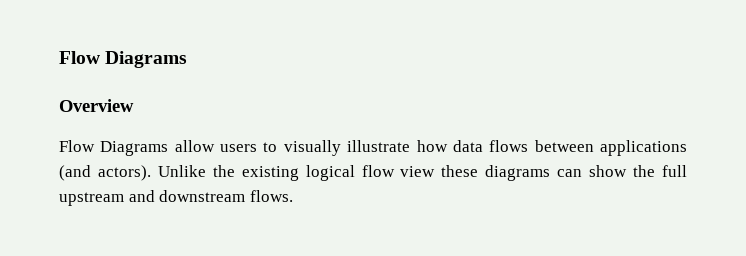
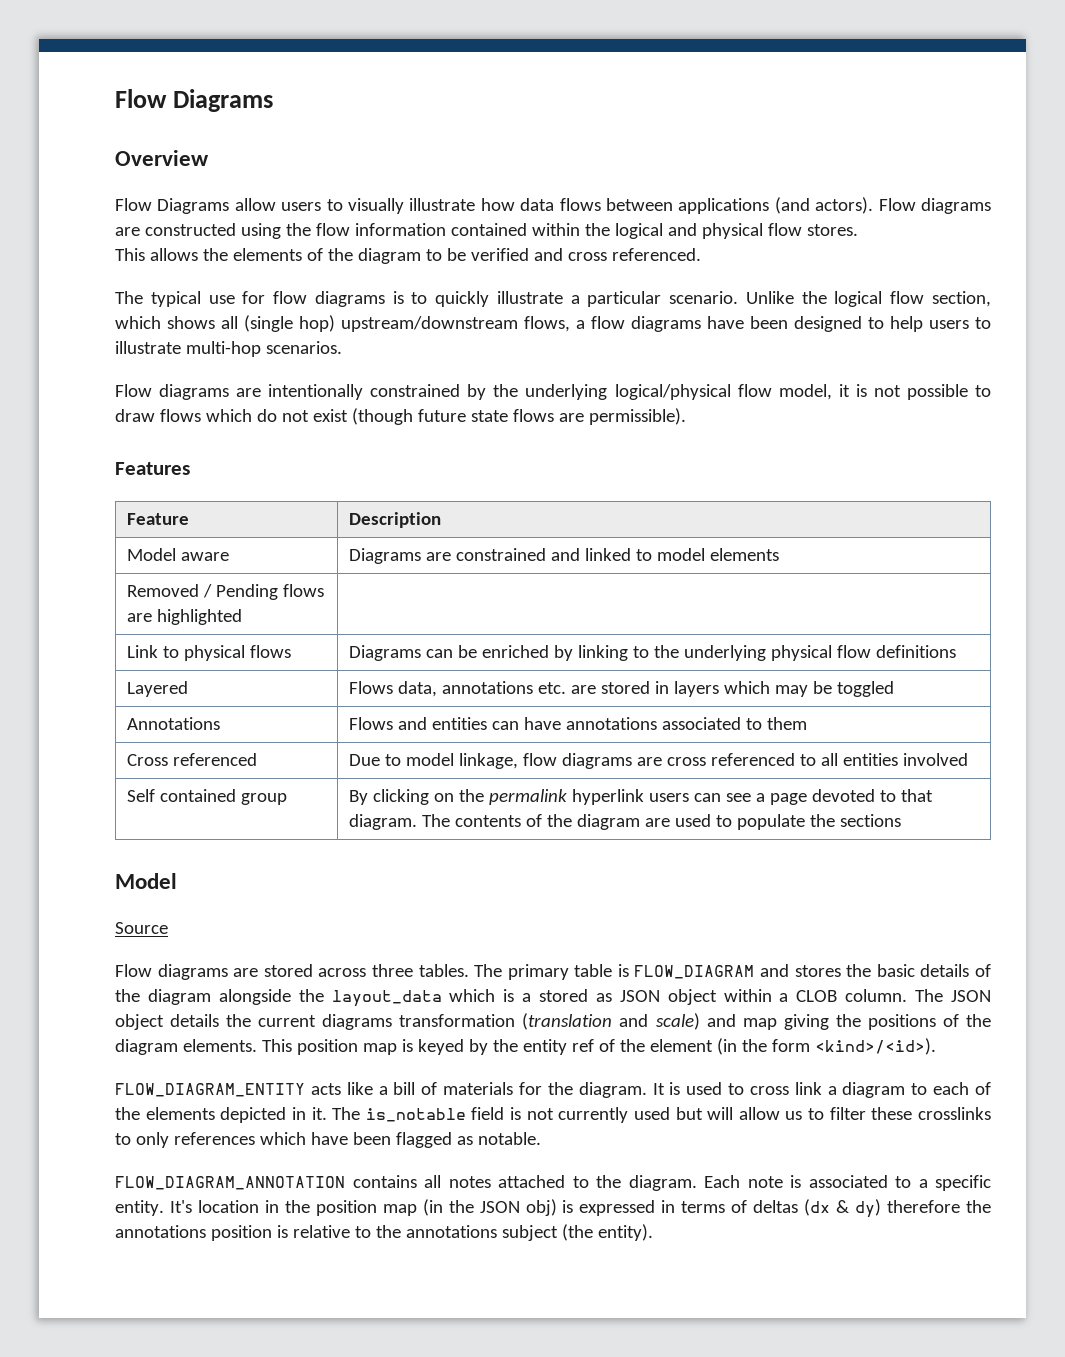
+ Flow diagrams are constructed using the flow information contained within the logical and physical flow stores.
+ This allows the elements of the diagram to be verified and cross referenced.
+ The typical use for flow diagrams is to quickly illustrate a particular scenario.
- Unlike the existing logical flow view these diagrams can show the full upstream and downstream flows.
+ Unlike the logical flow section, which shows all (single hop) upstream/downstream flows, a flow diagrams have been designed to help users to illustrate multi-hop scenarios.
+ Flow diagrams are intentionally constrained by the underlying logical/physical flow model, it is not possible to draw flows which do not exist (though future state flows are permissible).
+ Features
+ Feature | Description
+ Model aware | Diagrams are constrained and linked to model elements
+ Removed / Pending flows are highlighted |
+ Link to physical flows | Diagrams can be enriched by linking to the underlying physical flow definitions
+ Layered | Flows data, annotations etc. are stored in layers which may be toggled
+ Annotations | Flows and entities can have annotations associated to them
+ Cross referenced | Due to model linkage, flow diagrams are cross referenced to all entities involved
+ Self contained group | By clicking on the permalink hyperlink users can see a page devoted to that diagram. The contents of the diagram are used to populate the sections
+ Model
+ Source
+ Flow diagrams are stored across three tables. The primary table is FLOW_DIAGRAM and stores the basic details of the diagram alongside the layout_data which is a stored as JSON object within a CLOB column. The JSON object details the current diagrams transformation (translation and scale) and map giving the positions of the diagram elements. This position map is keyed by the entity ref of the element (in the form <kind>/<id>).
+ FLOW_DIAGRAM_ENTITY acts like a bill of materials for the diagram. It is used to cross link a diagram to each of the elements depicted in it. The is_notable field is not currently used but will allow us to filter these crosslinks to only references which have been flagged as notable.
+ FLOW_DIAGRAM_ANNOTATION contains all notes attached to the diagram. Each note is associated to a specific entity. It's location in the position map (in the JSON obj) is expressed in terms of deltas (dx & dy) therefore the annotations position is relative to the annotations subject (the entity).

